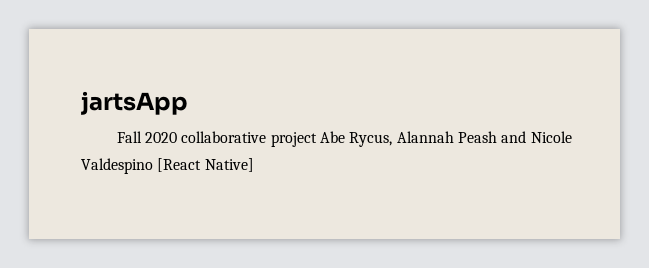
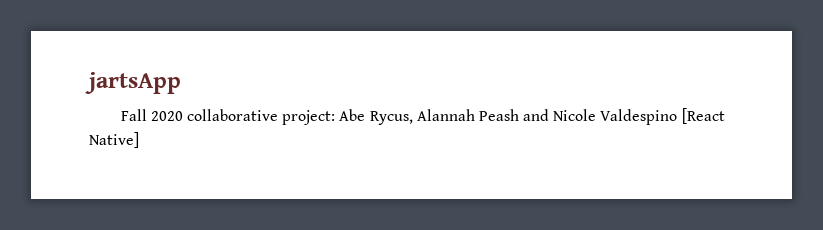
- Fall 2020 collaborative project Abe Rycus, Alannah Peash and Nicole Valdespino [React Native]
+ Fall 2020 collaborative project: Abe Rycus, Alannah Peash and Nicole Valdespino [React Native]

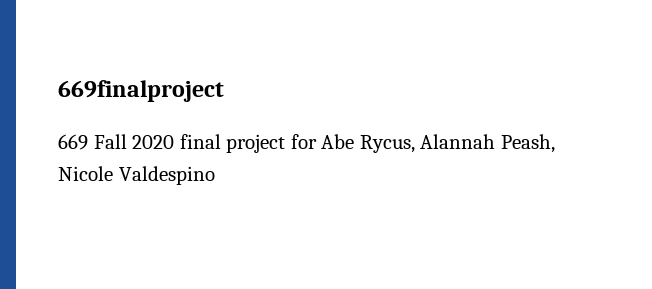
- jartsApp
- Fall 2020 collaborative project: Abe Rycus, Alannah Peash and Nicole Valdespino [React Native]
+ 669finalproject
+ 669 Fall 2020 final project for Abe Rycus, Alannah Peash, Nicole Valdespino

